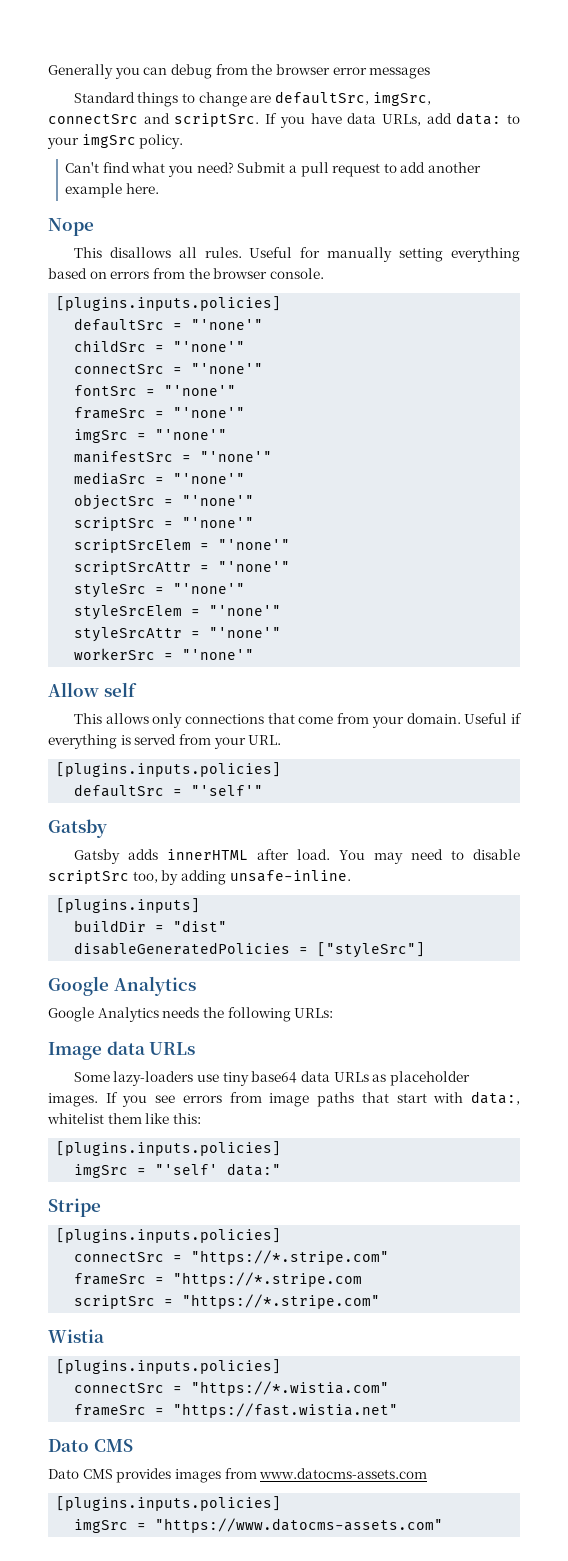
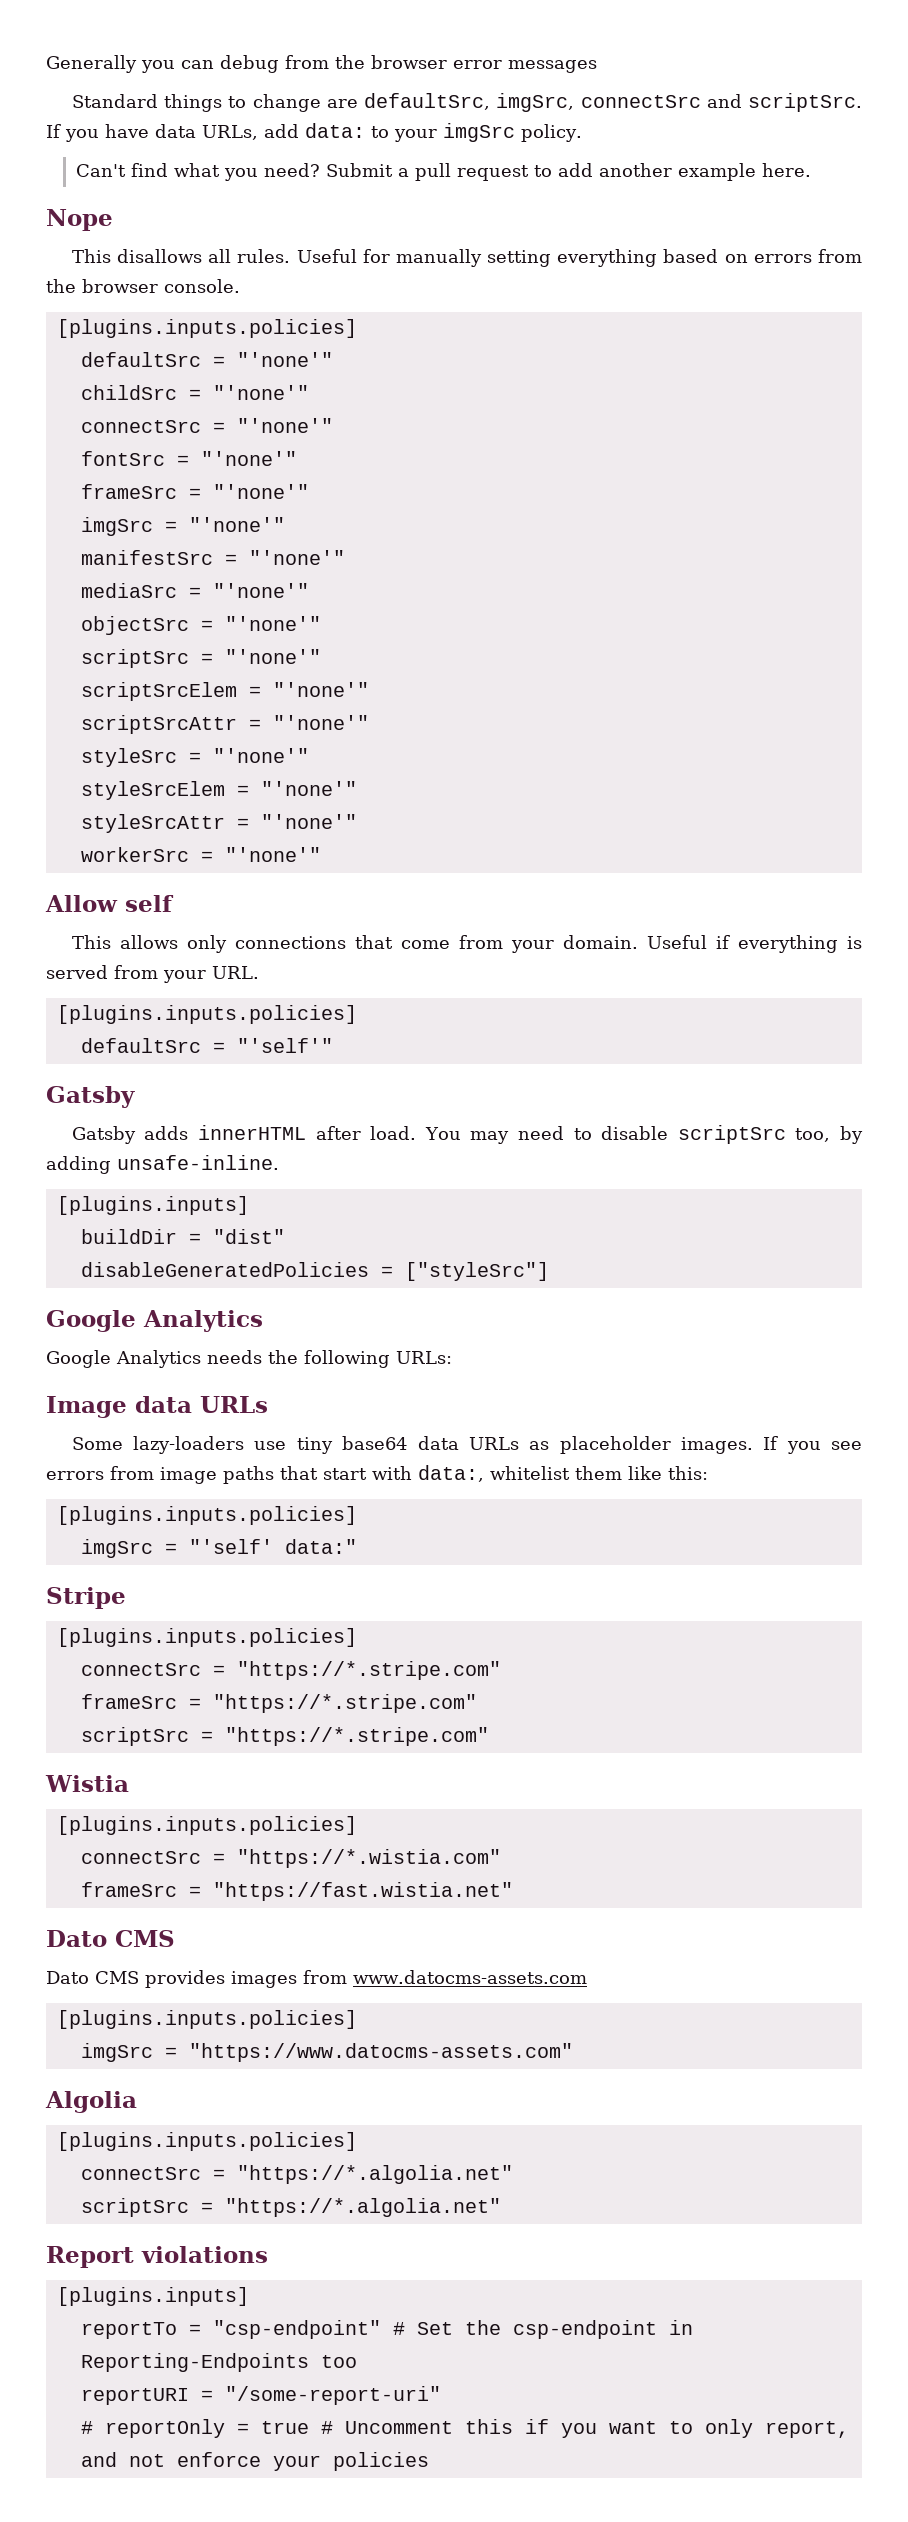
- frameSrc = "https://*.stripe.com
+ frameSrc = "https://*.stripe.com"
+ Algolia
+ [plugins.inputs.policies]
+ connectSrc = "https://*.algolia.net"
+ scriptSrc = "https://*.algolia.net"
+ Report violations
+ [plugins.inputs]
+ reportTo = "csp-endpoint" # Set the csp-endpoint in Reporting-Endpoints too
+ reportURI = "/some-report-uri"
+ # reportOnly = true # Uncomment this if you want to only report, and not enforce your policies

